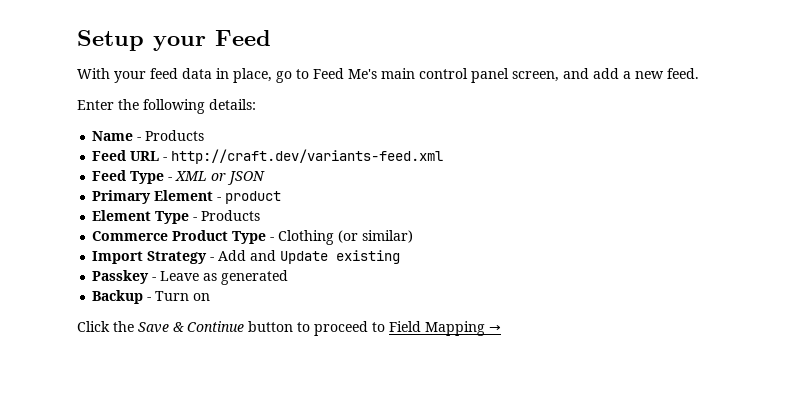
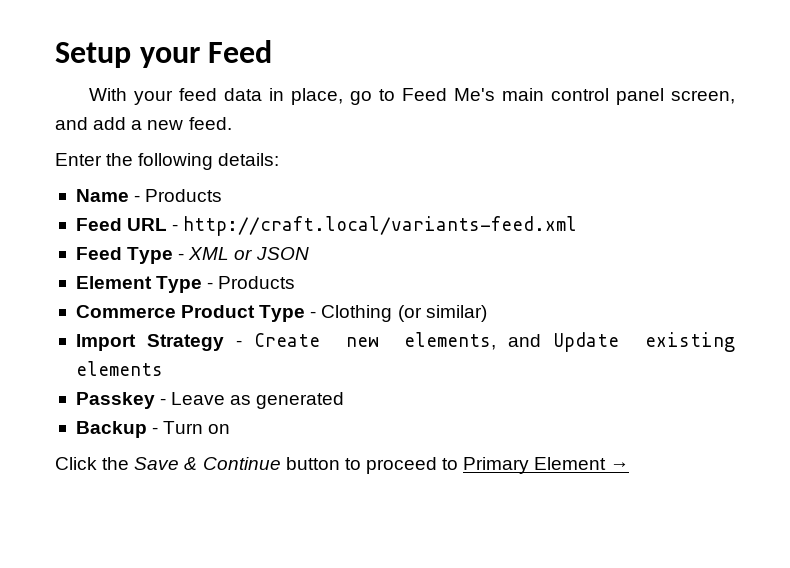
- Feed URL - http://craft.dev/variants-feed.xml
+ Feed URL - http://craft.local/variants-feed.xml
- Primary Element - product
- Import Strategy - Add and Update existing
+ Import Strategy - Create new elements, and Update existing elements
- Click the Save & Continue button to proceed to Field Mapping →
+ Click the Save & Continue button to proceed to Primary Element →

